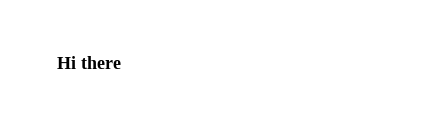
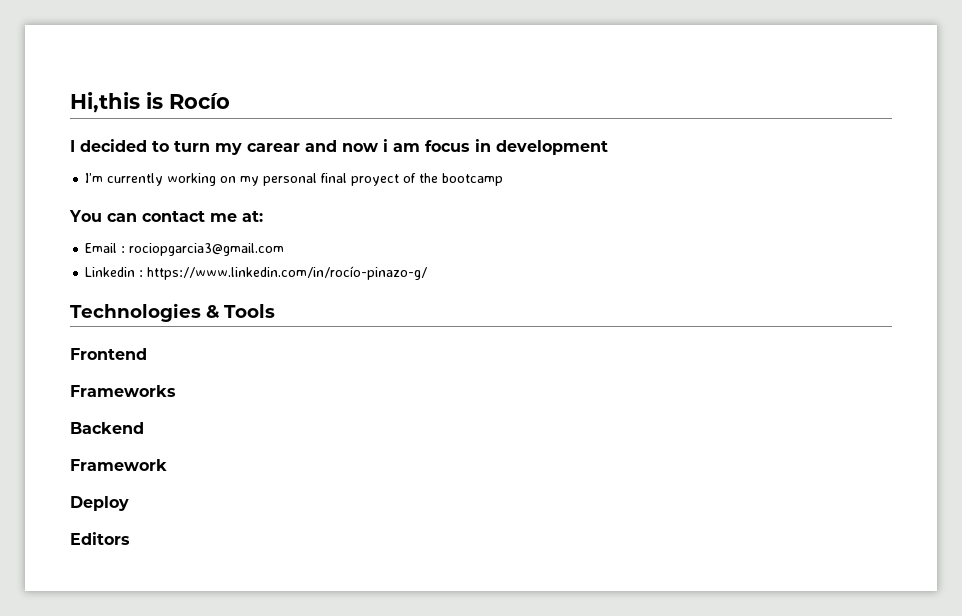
- Hi there
+ Hi,this is Rocío
+ I decided to turn my carear and now i am focus in development
+ I’m currently working on my personal final proyect of the bootcamp
+ You can contact me at:
+ Email : rociopgarcia3@gmail.com
+ Linkedin : https://www.linkedin.com/in/rocío-pinazo-g/
+ Technologies & Tools
+ Frontend
+ Frameworks
+ Backend
+ Framework
+ Deploy
+ Editors

